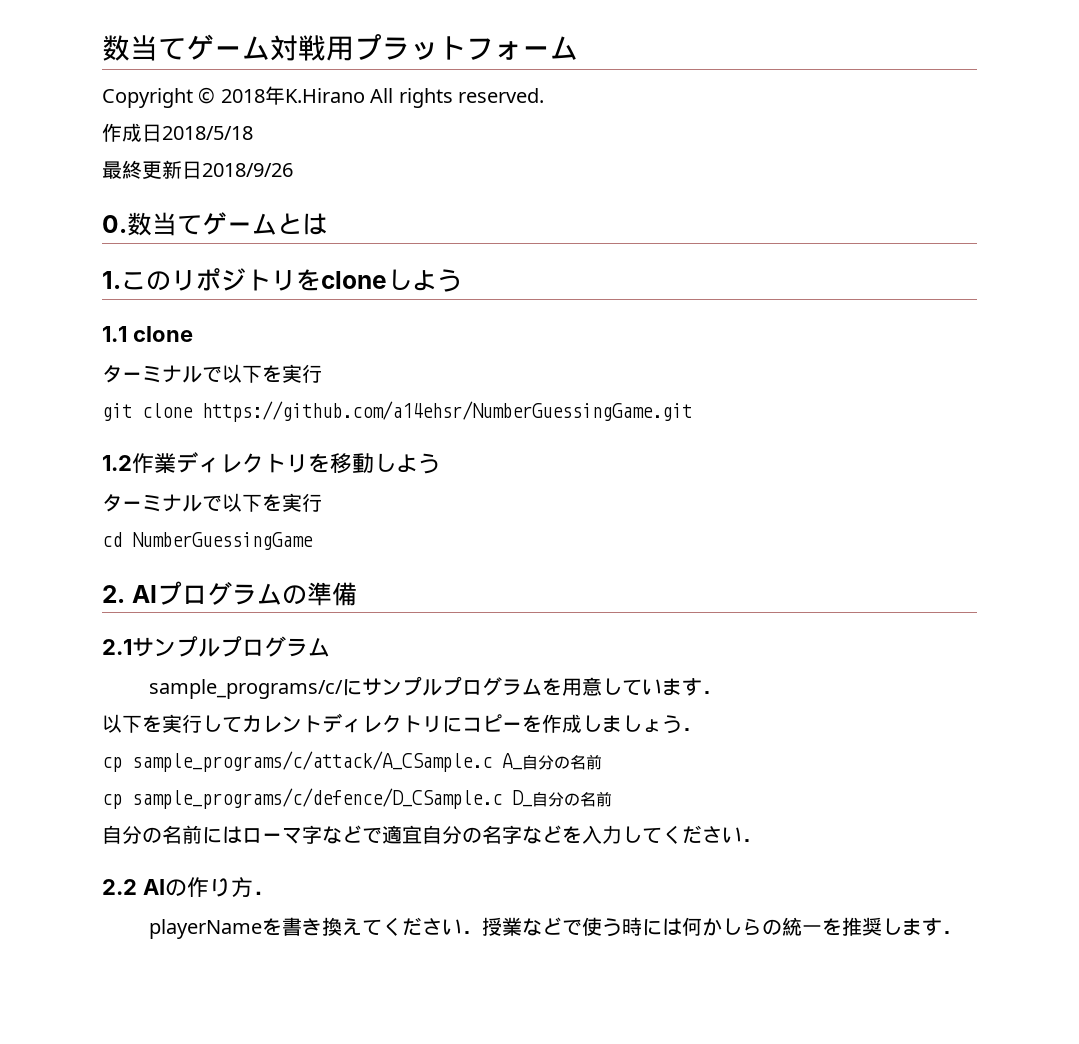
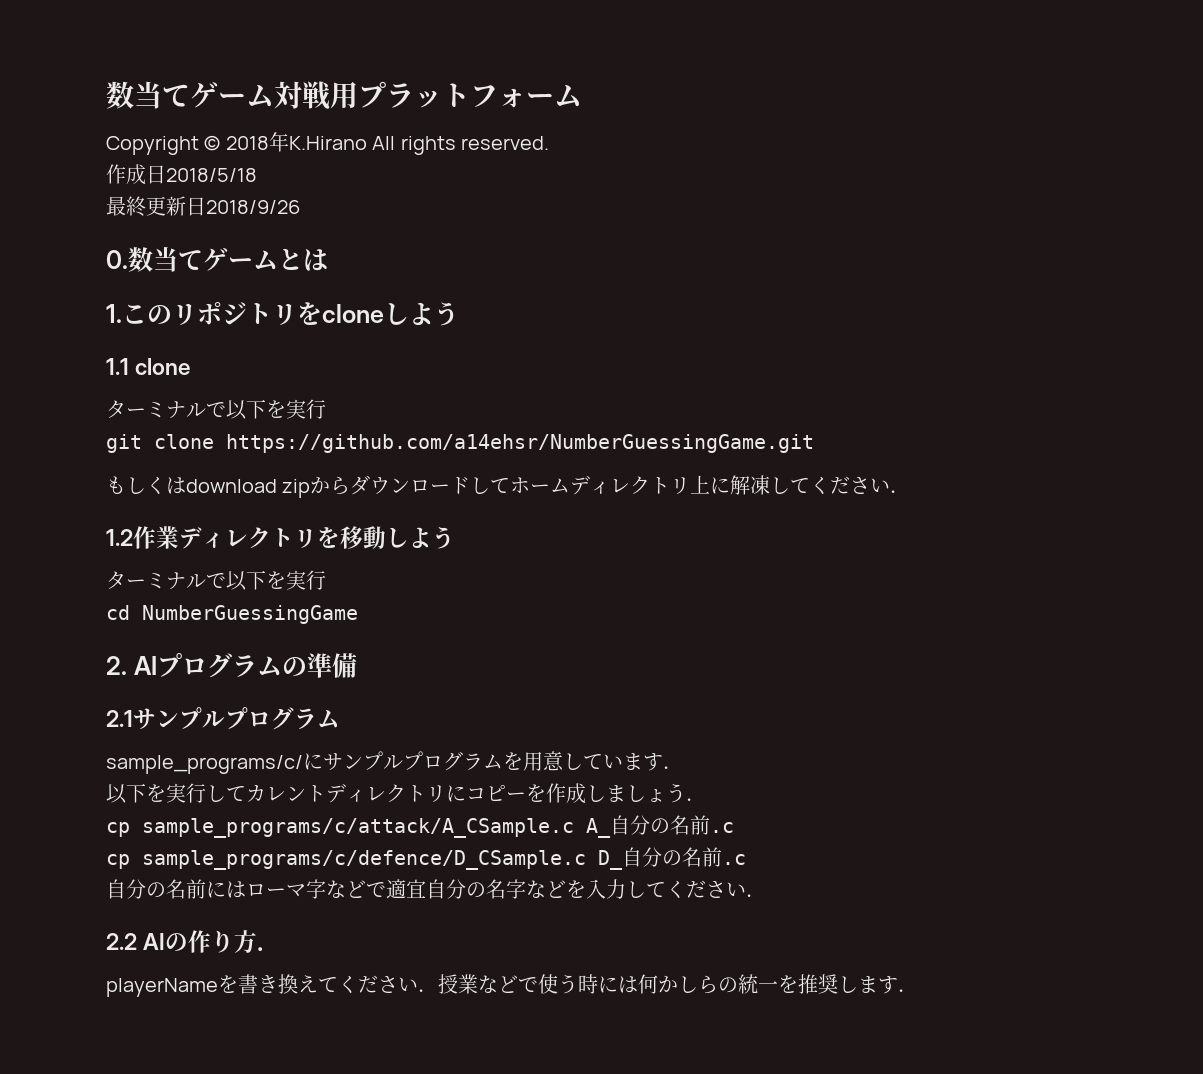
+ もしくはdownload zipからダウンロードしてホームディレクトリ上に解凍してください．
- cp sample_programs/c/attack/A_CSample.c A_自分の名前
+ cp sample_programs/c/attack/A_CSample.c A_自分の名前.c
- cp sample_programs/c/defence/D_CSample.c D_自分の名前
+ cp sample_programs/c/defence/D_CSample.c D_自分の名前.c

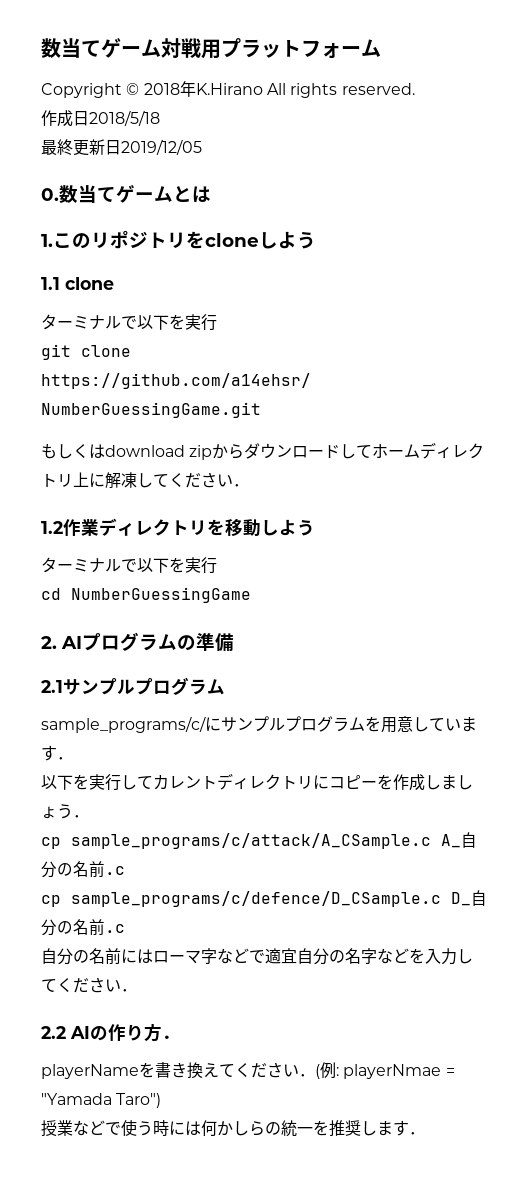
- 最終更新日2018/9/26
+ 最終更新日2019/12/05
- playerNameを書き換えてください．授業などで使う時には何かしらの統一を推奨します．
+ playerNameを書き換えてください．(例: playerNmae = "Yamada Taro")
+ 授業などで使う時には何かしらの統一を推奨します．

